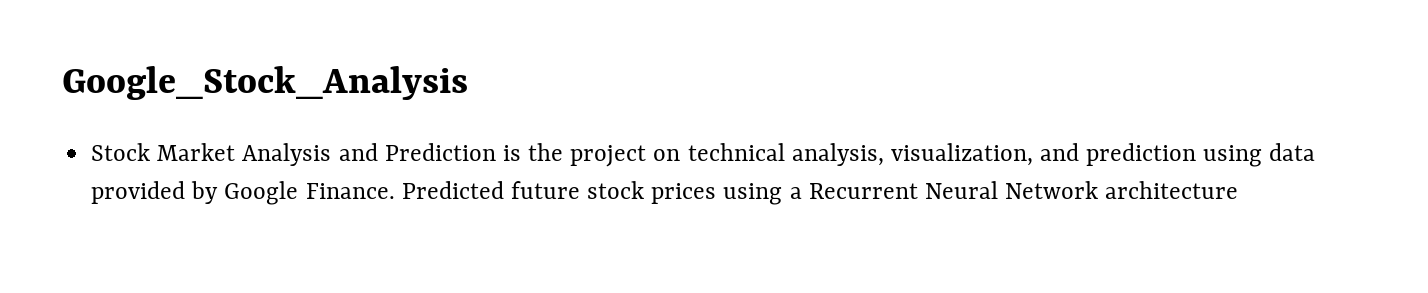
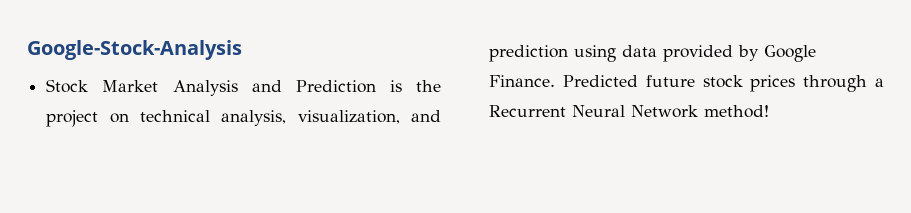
- Google_Stock_Analysis
+ Google-Stock-Analysis
- Predicted future stock prices using a Recurrent Neural Network architecture
+ Predicted future stock prices through a Recurrent Neural Network method!

